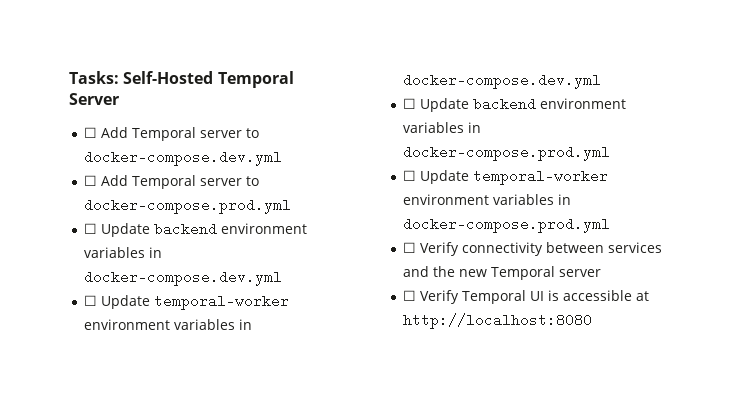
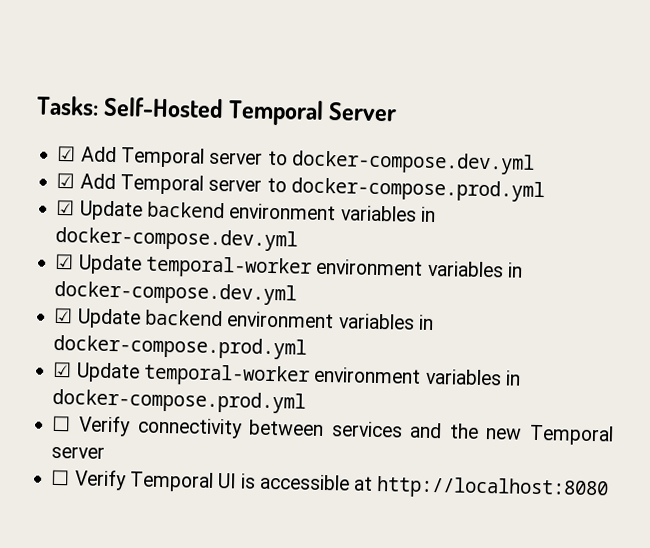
- ☐ Add Temporal server to docker-compose.dev.yml
+ ☑ Add Temporal server to docker-compose.dev.yml
- ☐ Add Temporal server to docker-compose.prod.yml
+ ☑ Add Temporal server to docker-compose.prod.yml
- ☐ Update backend environment variables in docker-compose.dev.yml
+ ☑ Update backend environment variables in docker-compose.dev.yml
- ☐ Update temporal-worker environment variables in docker-compose.dev.yml
+ ☑ Update temporal-worker environment variables in docker-compose.dev.yml
- ☐ Update backend environment variables in docker-compose.prod.yml
+ ☑ Update backend environment variables in docker-compose.prod.yml
- ☐ Update temporal-worker environment variables in docker-compose.prod.yml
+ ☑ Update temporal-worker environment variables in docker-compose.prod.yml

